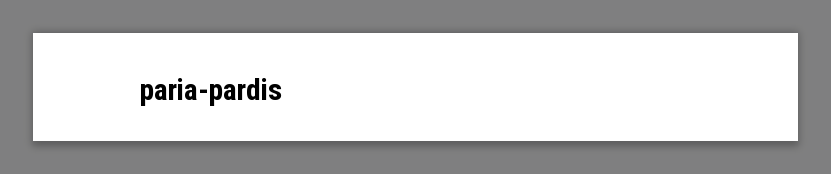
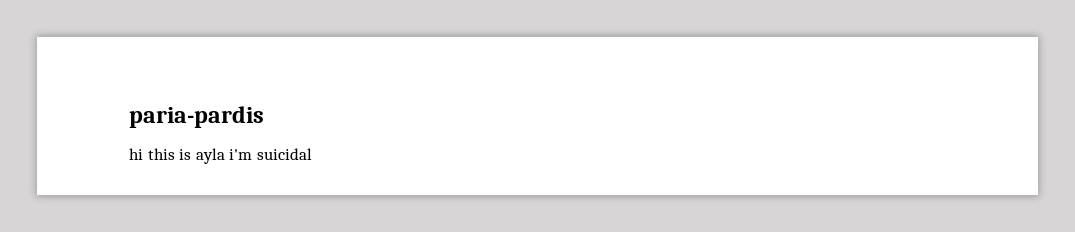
+ hi this is ayla i'm suicidal

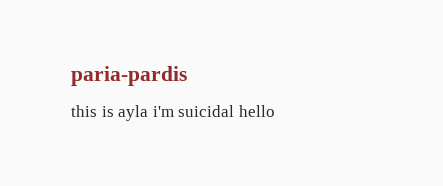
- hi this is ayla i'm suicidal
+ this is ayla i'm suicidal hello

